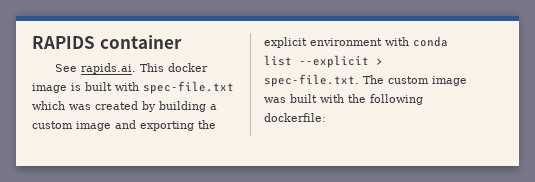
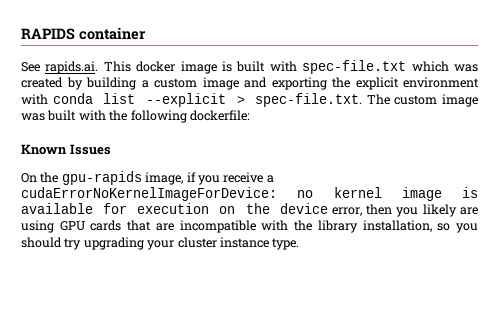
+ Known Issues
+ On the gpu-rapids image, if you receive a cudaErrorNoKernelImageForDevice: no kernel image is available for execution on the device error, then you likely are using GPU cards that are incompatible with the library installation, so you should try upgrading your cluster instance type.

